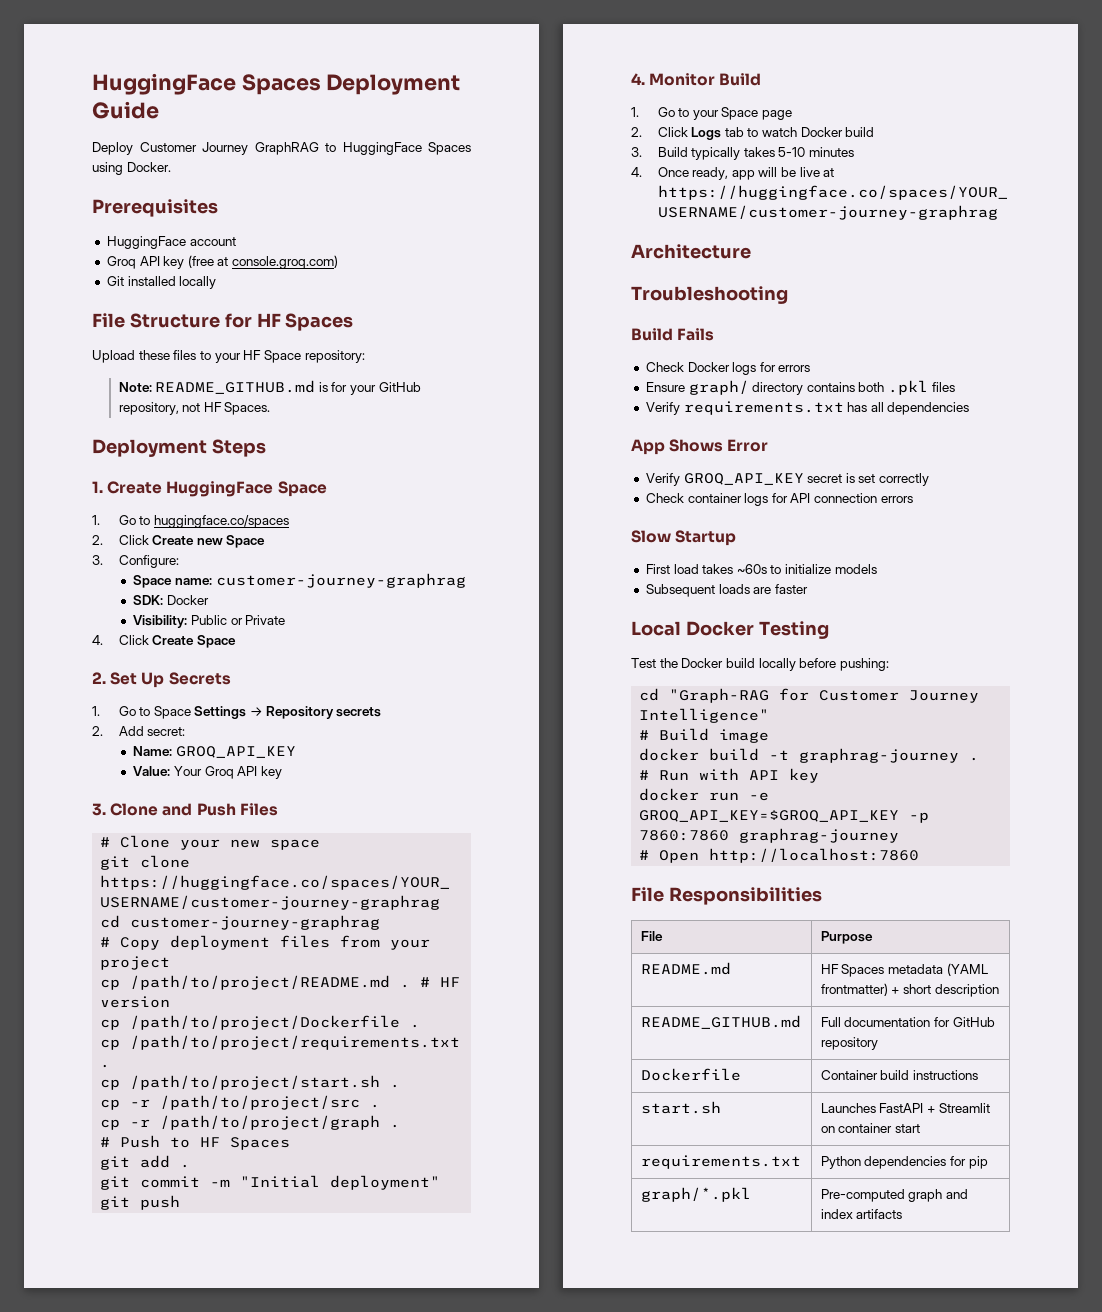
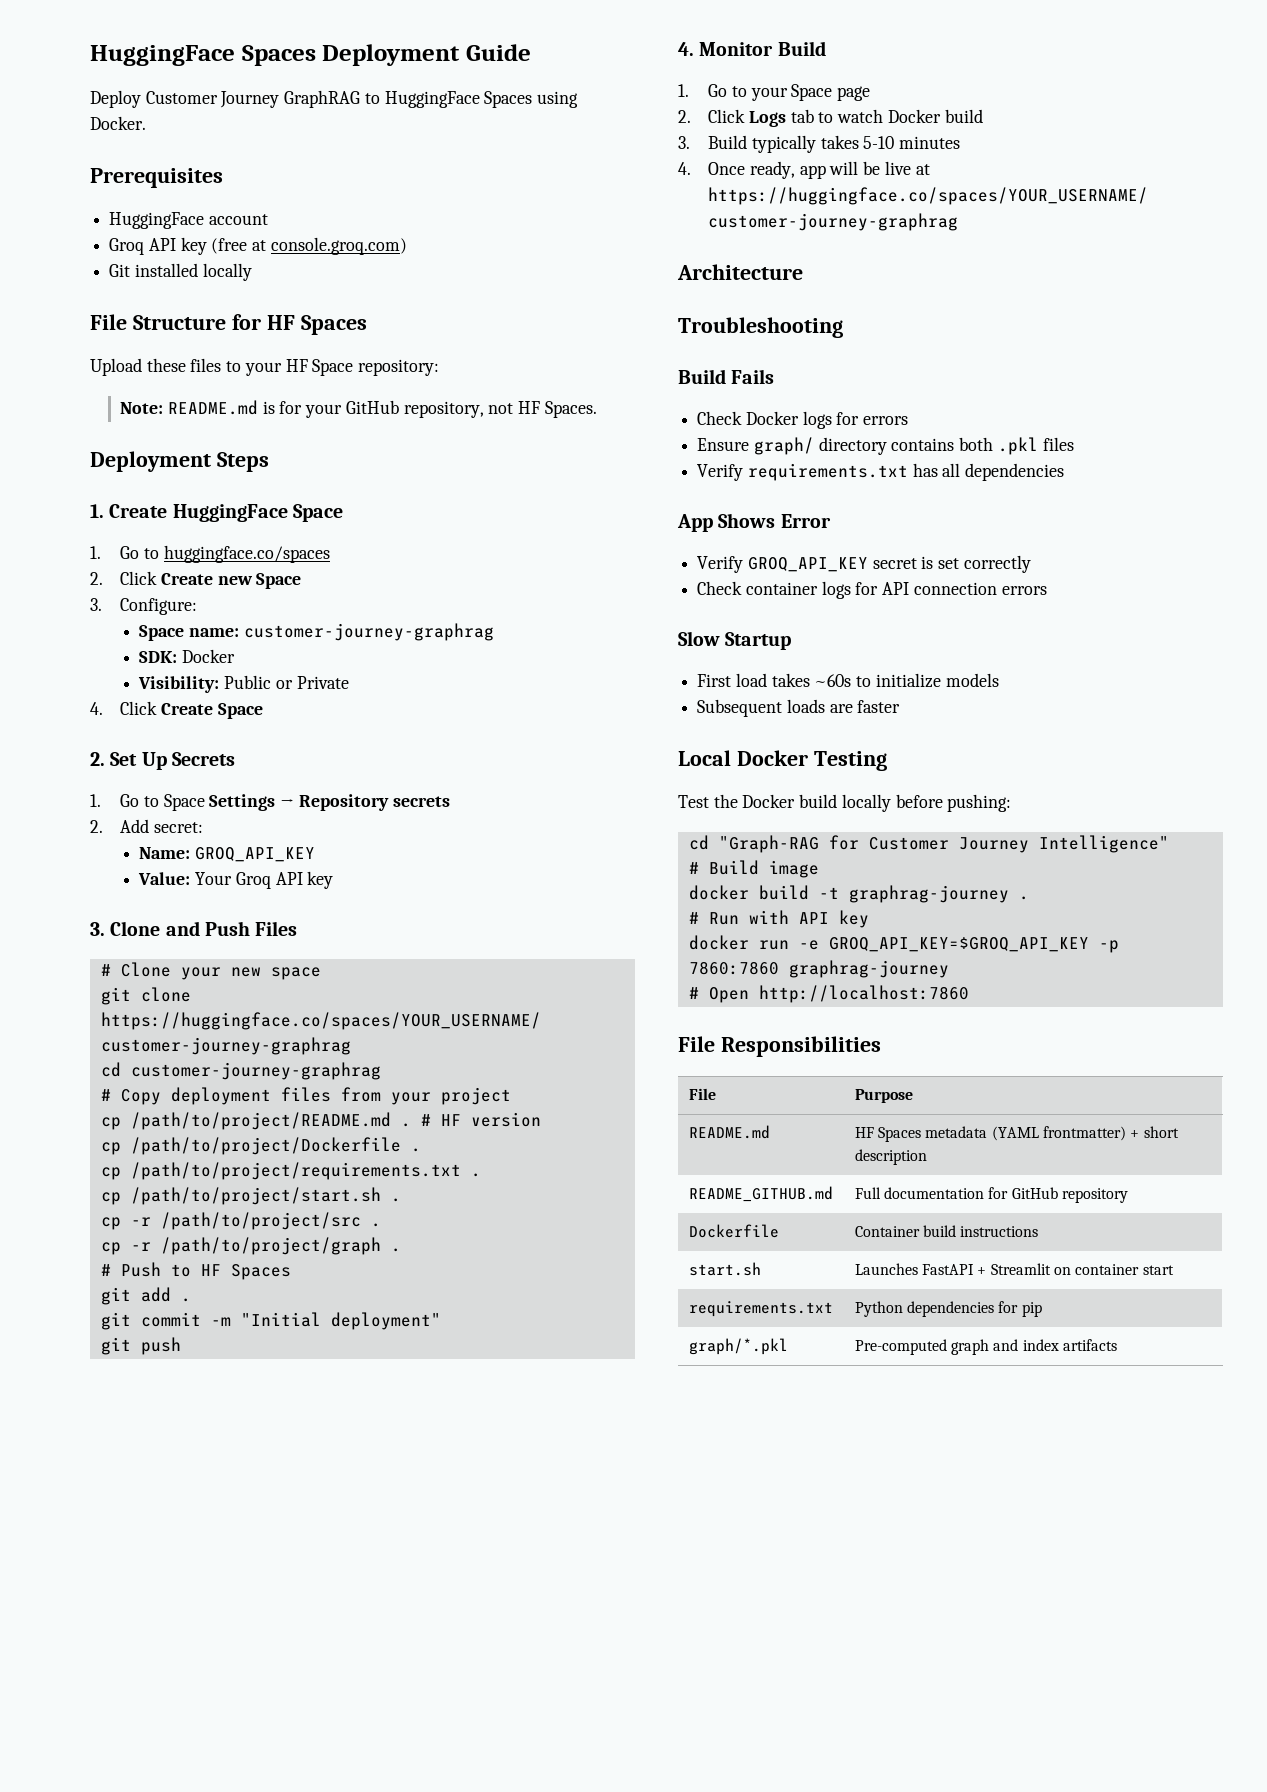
- Note: README_GITHUB.md is for your GitHub repository, not HF Spaces.
+ Note: README.md is for your GitHub repository, not HF Spaces.

